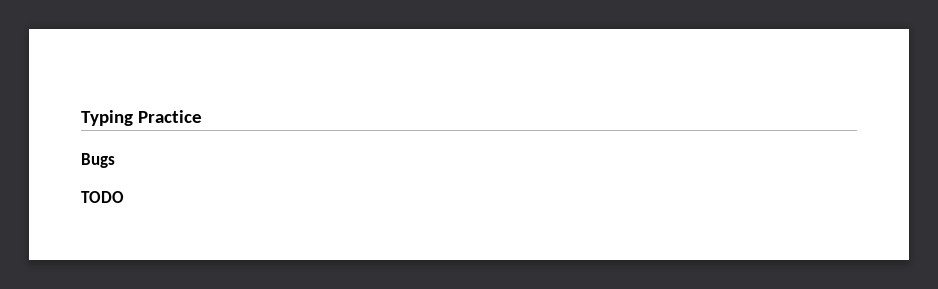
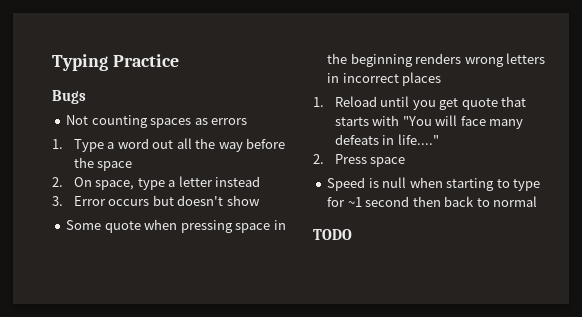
+ Not counting spaces as errors
+ 1. Type a word out all the way before the space
+ 2. On space, type a letter instead
+ 3. Error occurs but doesn't show
+ Some quote when pressing space in the beginning renders wrong letters in incorrect places
+ 1. Reload until you get quote that starts with "You will face many defeats in life...."
+ 2. Press space
+ Speed is null when starting to type for ~1 second then back to normal

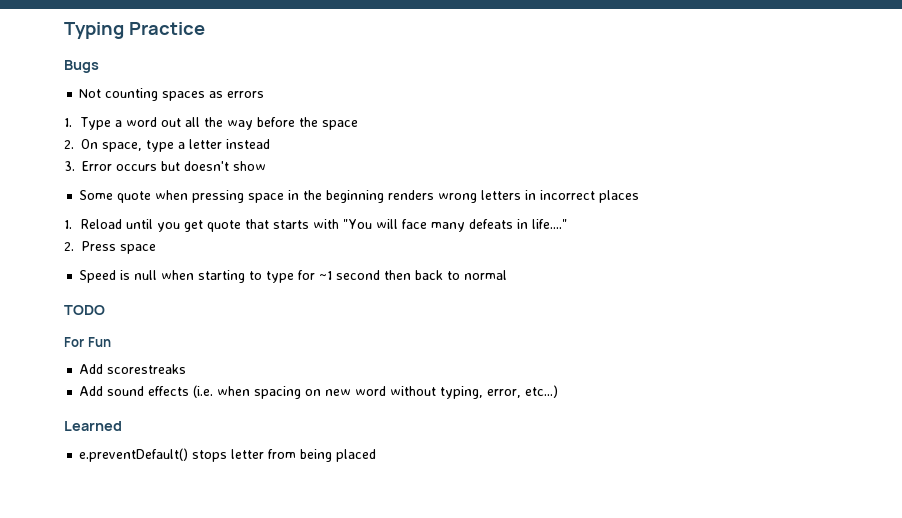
+ For Fun
+ Add scorestreaks
+ Add sound effects (i.e. when spacing on new word without typing, error, etc...)
+ Learned
+ e.preventDefault() stops letter from being placed

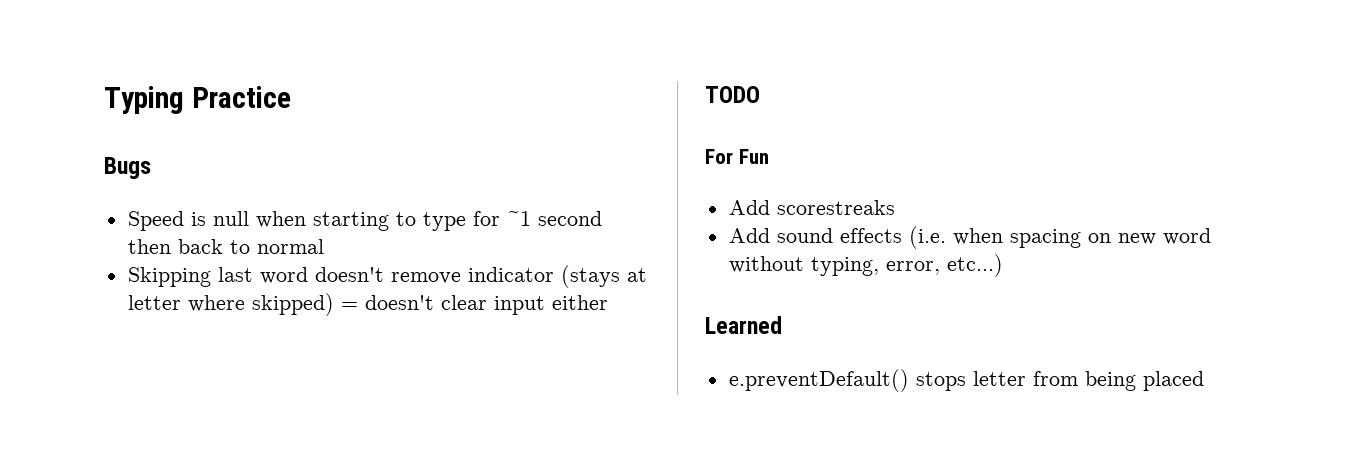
- Not counting spaces as errors
- 1. Type a word out all the way before the space
- 2. On space, type a letter instead
- 3. Error occurs but doesn't show
- Some quote when pressing space in the beginning renders wrong letters in incorrect places
- 1. Reload until you get quote that starts with "You will face many defeats in life...."
- 2. Press space
+ Skipping last word doesn't remove indicator (stays at letter where skipped) = doesn't clear input either

